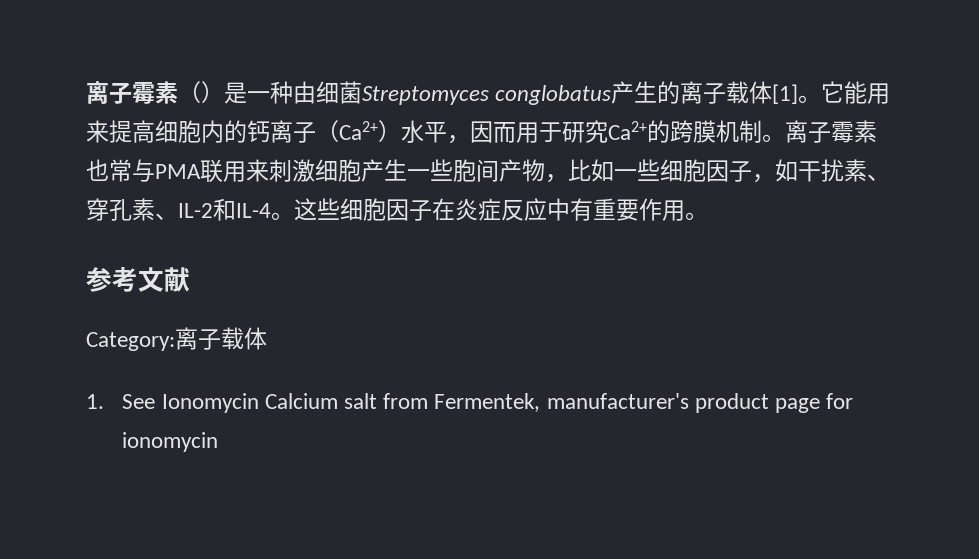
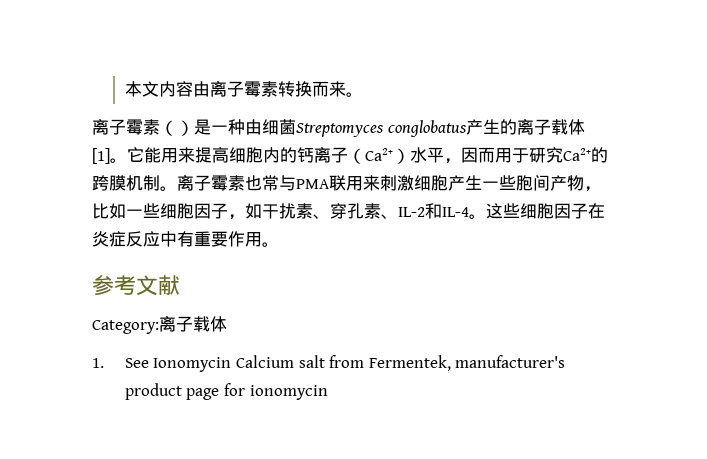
+ 本文内容由离子霉素转换而来。

